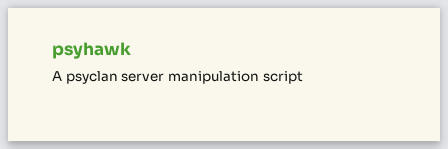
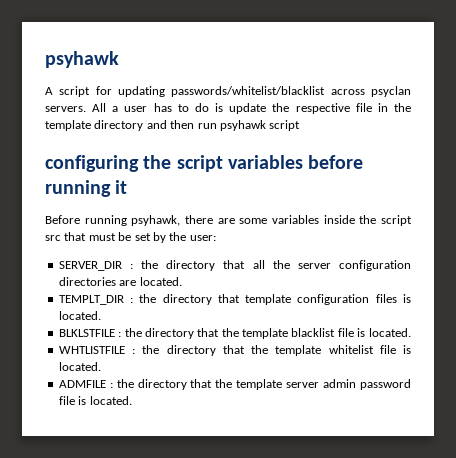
- A psyclan server manipulation script
+ A script for updating passwords/whitelist/blacklist across psyclan servers. All a user has to do is update the respective file in the template directory and then run psyhawk script
+ configuring the script variables before running it
+ Before running psyhawk, there are some variables inside the script src that must be set by the user:
+ SERVER_DIR : the directory that all the server configuration directories are located.
+ TEMPLT_DIR : the directory that template configuration files is located.
+ BLKLSTFILE : the directory that the template blacklist file is located.
+ WHTLISTFILE : the directory that the template whitelist file is located.
+ ADMFILE : the directory that the template server admin password file is located.

